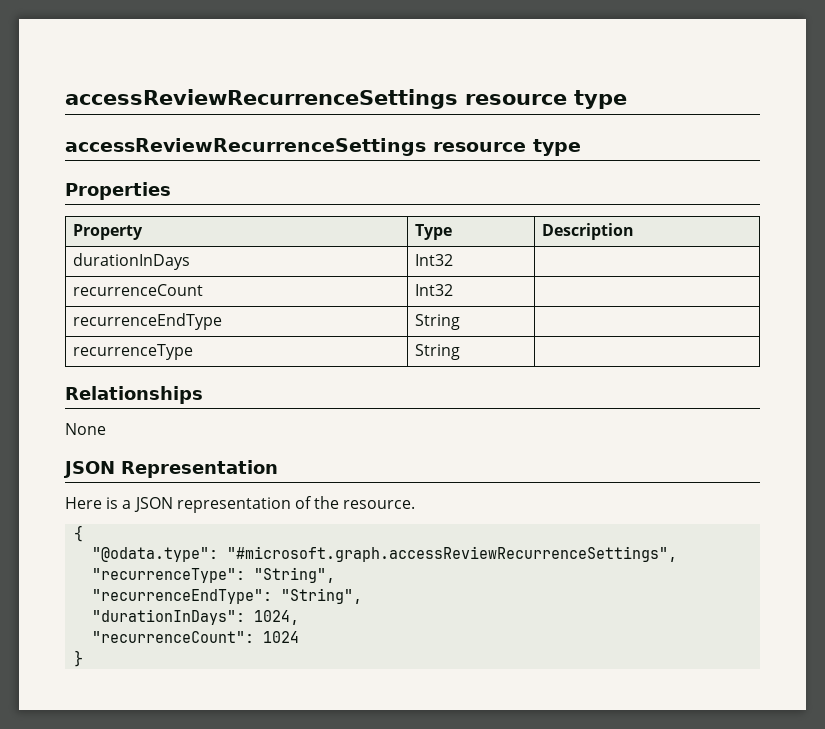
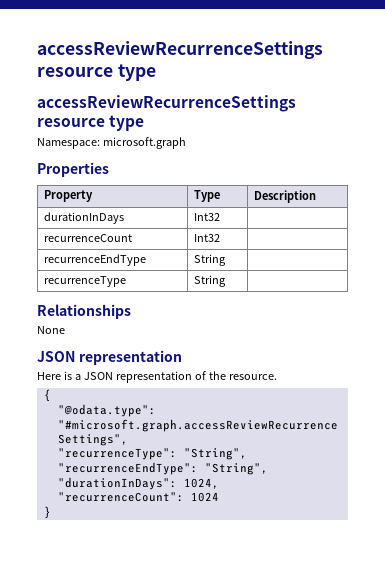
+ Namespace: microsoft.graph
  None
- JSON Representation
+ JSON representation

